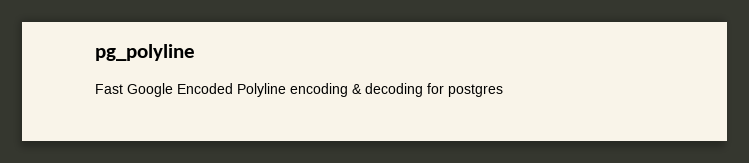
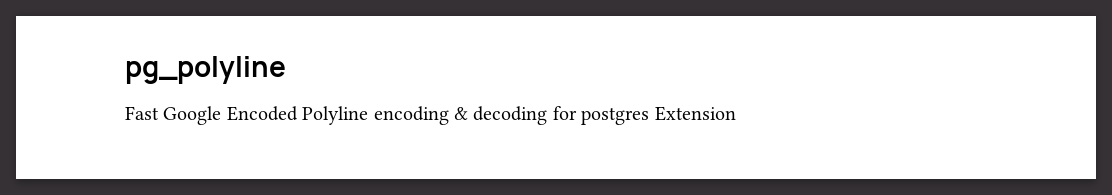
- Fast Google Encoded Polyline encoding & decoding for postgres
+ Fast Google Encoded Polyline encoding & decoding for postgres Extension

